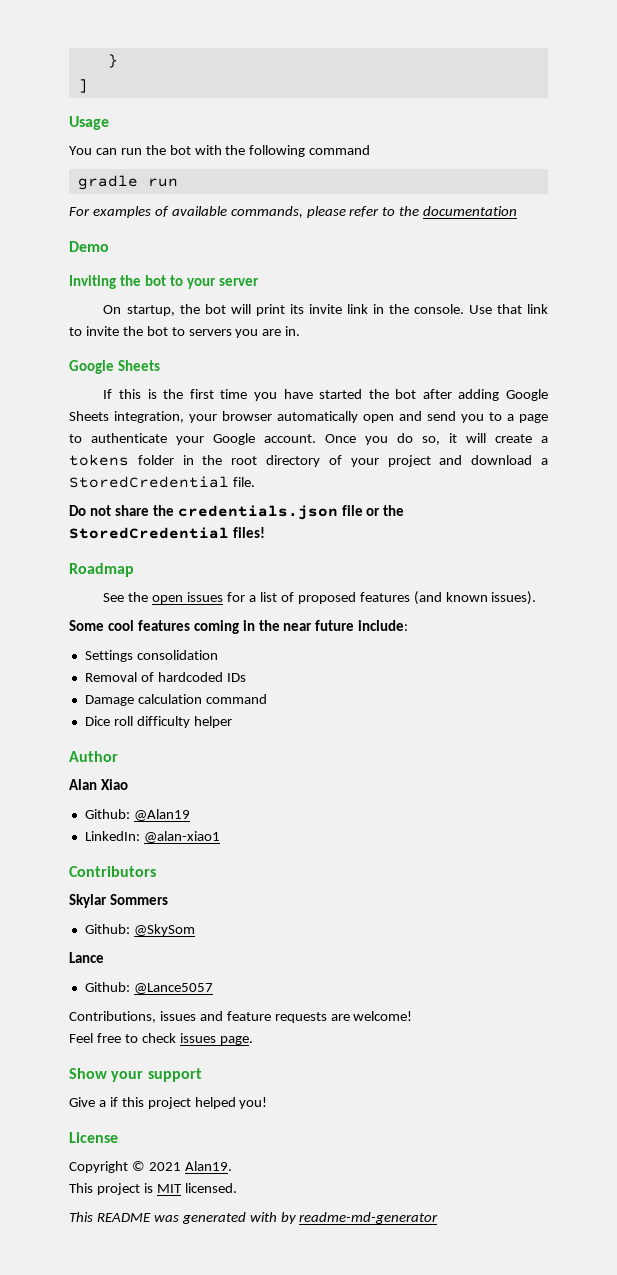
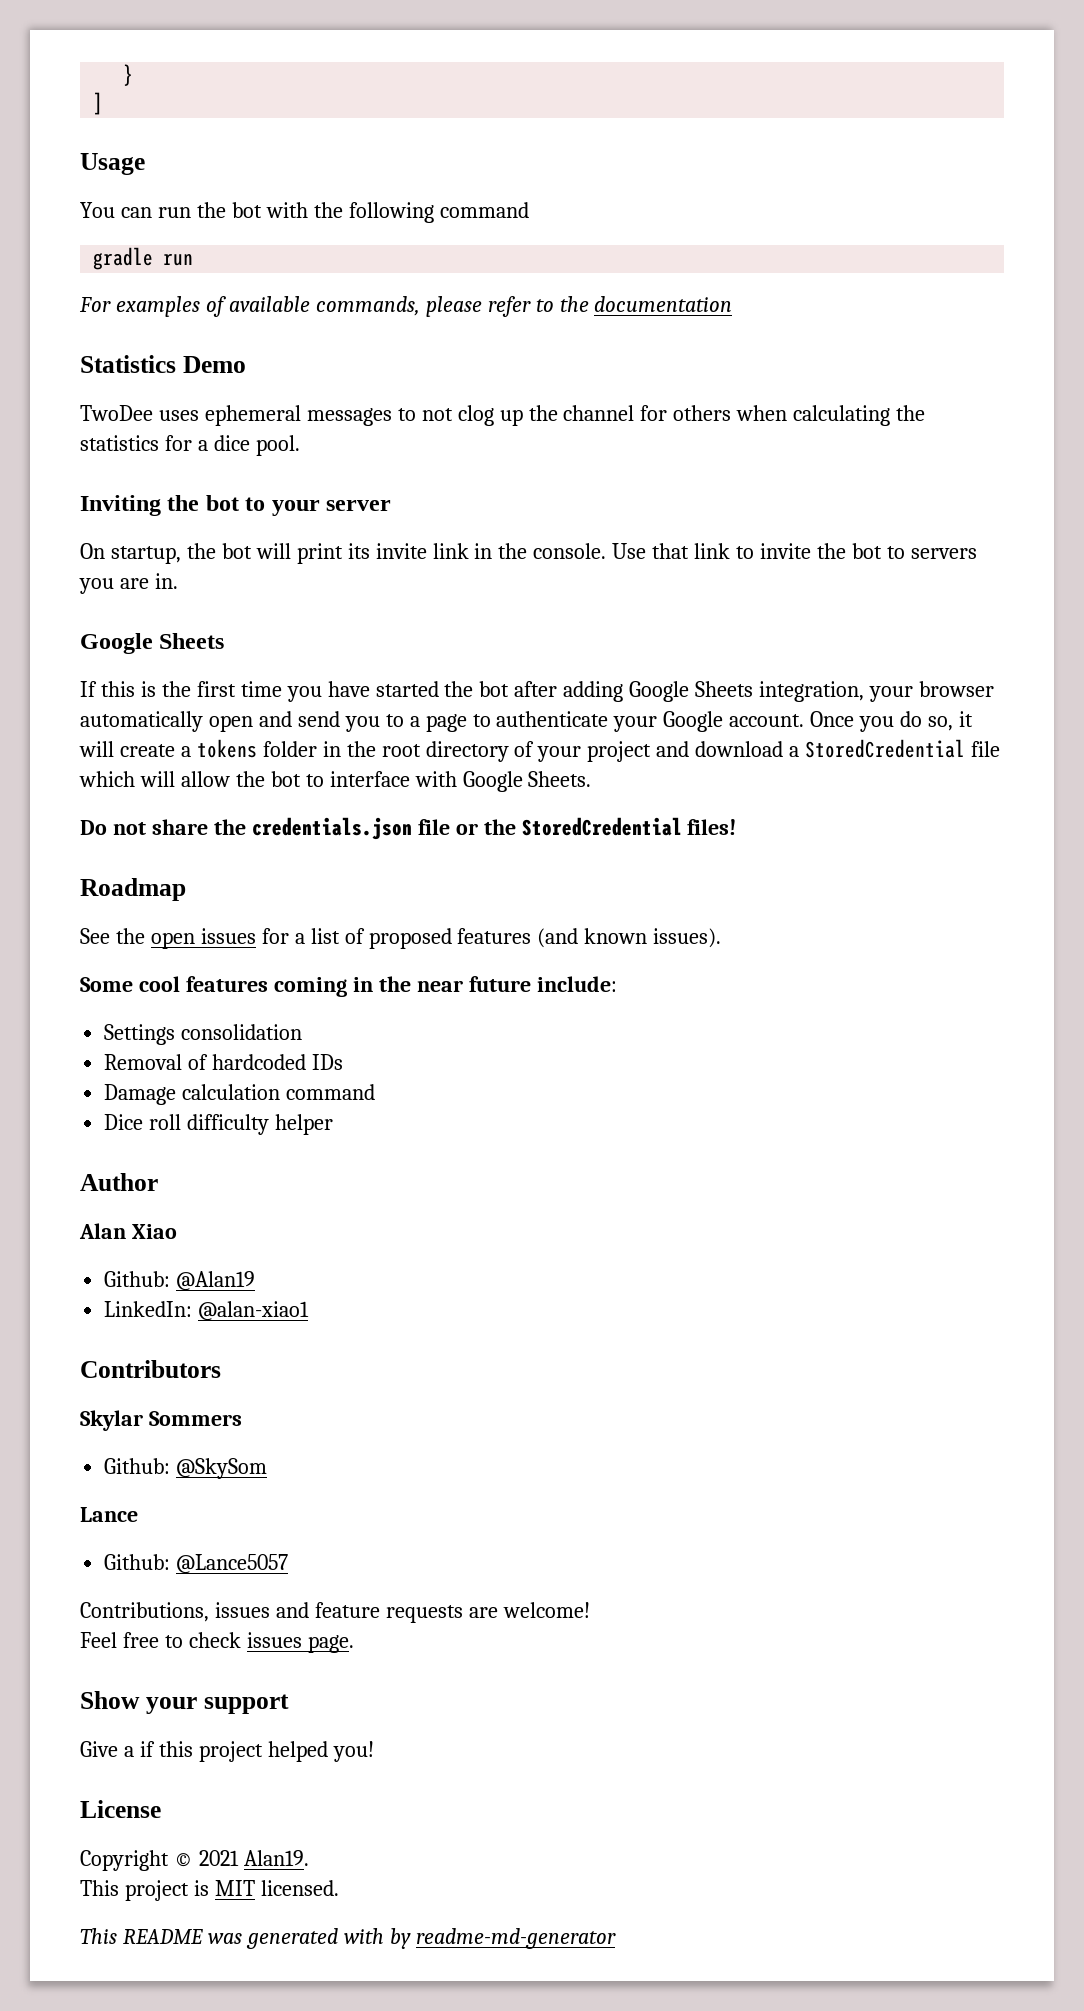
- Demo
+ Statistics Demo
+ TwoDee uses ephemeral messages to not clog up the channel for others when calculating the statistics for a dice pool.
- Once you do so, it will create a tokens folder in the root directory of your project and download a StoredCredential file.
+ Once you do so, it will create a tokens folder in the root directory of your project and download a StoredCredential file which will allow the bot to interface with Google Sheets.

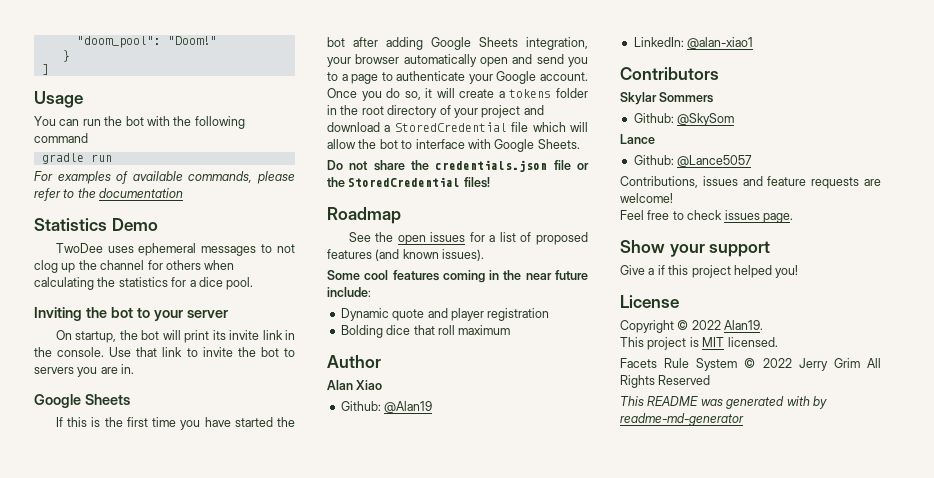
+ "doom_pool": "Doom!"
- Settings consolidation
- Removal of hardcoded IDs
- Damage calculation command
- Dice roll difficulty helper
+ Dynamic quote and player registration
+ Bolding dice that roll maximum
- Copyright © 2021 Alan19.
+ Copyright © 2022 Alan19.
+ Facets Rule System © 2022 Jerry Grim All Rights Reserved

